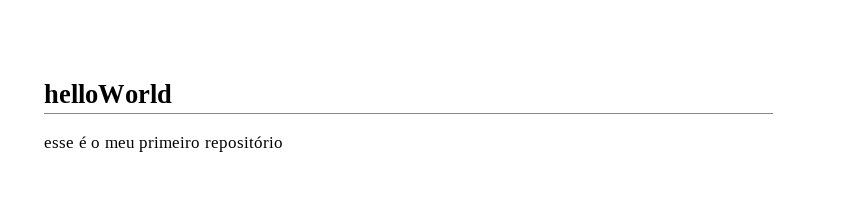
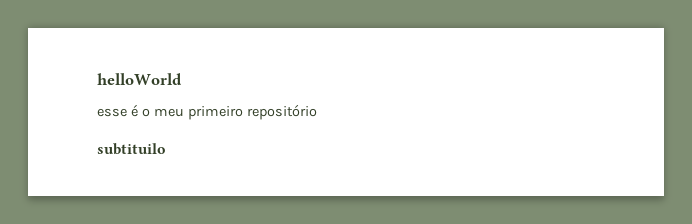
+ subtituilo

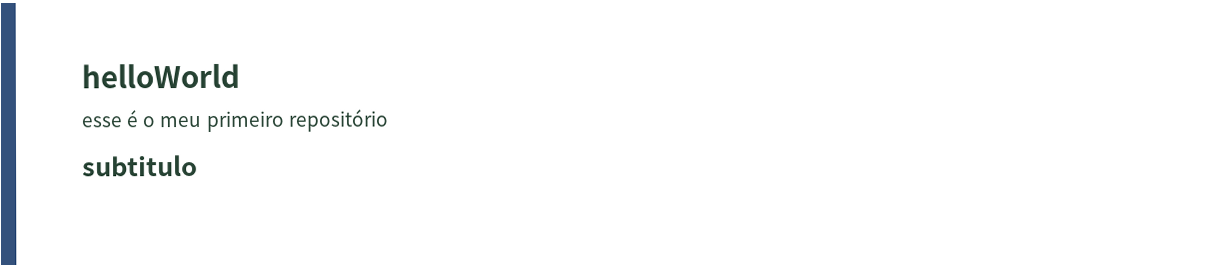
- subtituilo
+ subtitulo

